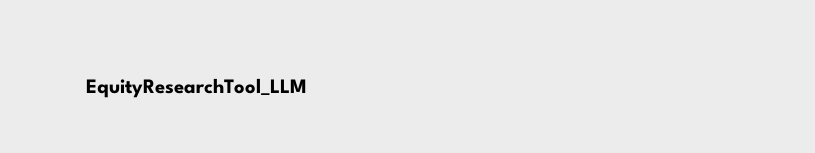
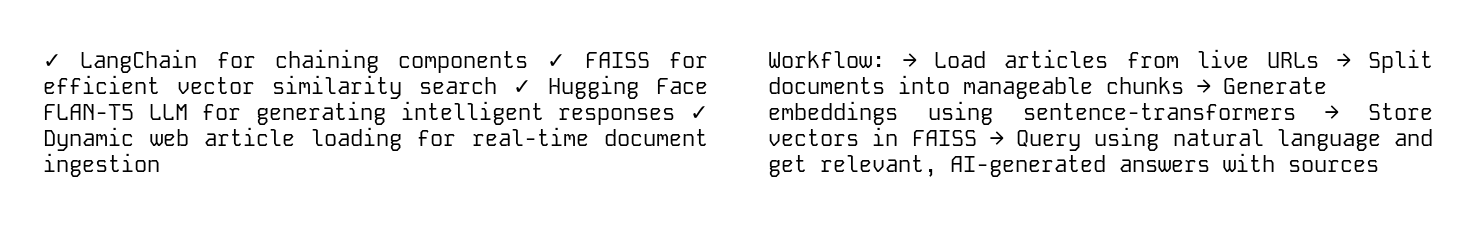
- EquityResearchTool_LLM
+ ✓ LangChain for chaining components ✓ FAISS for efficient vector similarity search ✓ Hugging Face FLAN-T5 LLM for generating intelligent responses ✓ Dynamic web article loading for real-time document ingestion
+ Workflow: → Load articles from live URLs → Split documents into manageable chunks → Generate embeddings using sentence-transformers → Store vectors in FAISS → Query using natural language and get relevant, AI-generated answers with sources

